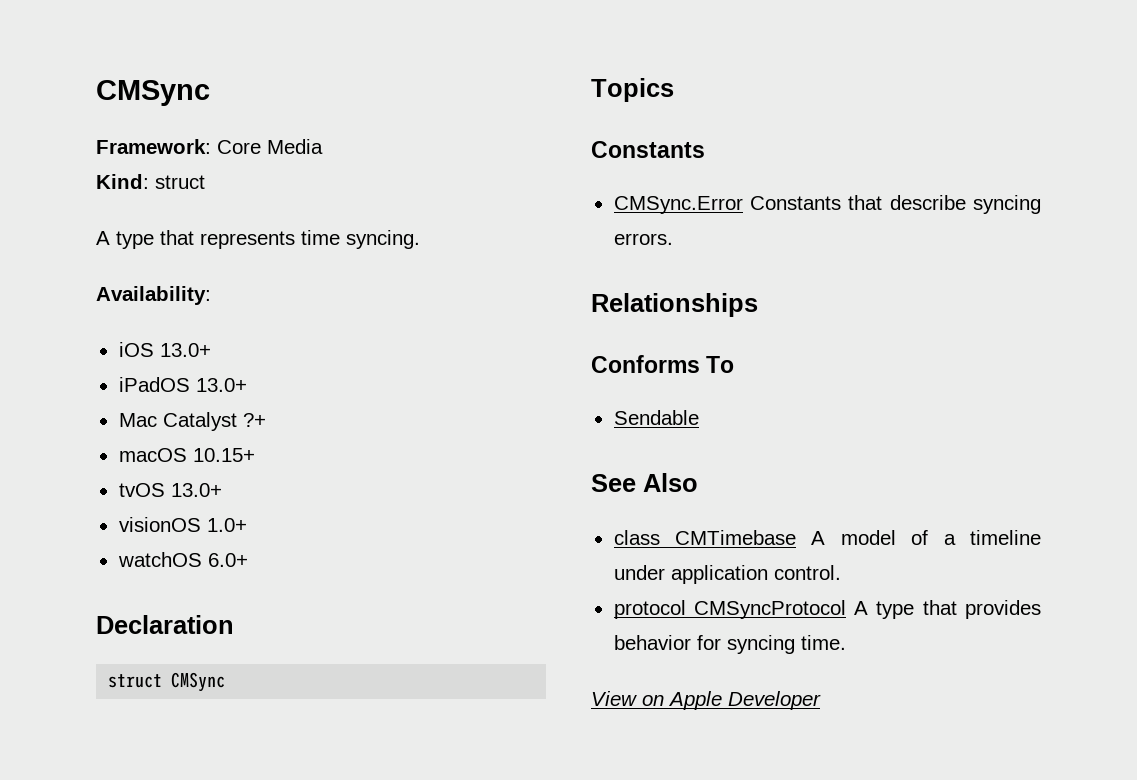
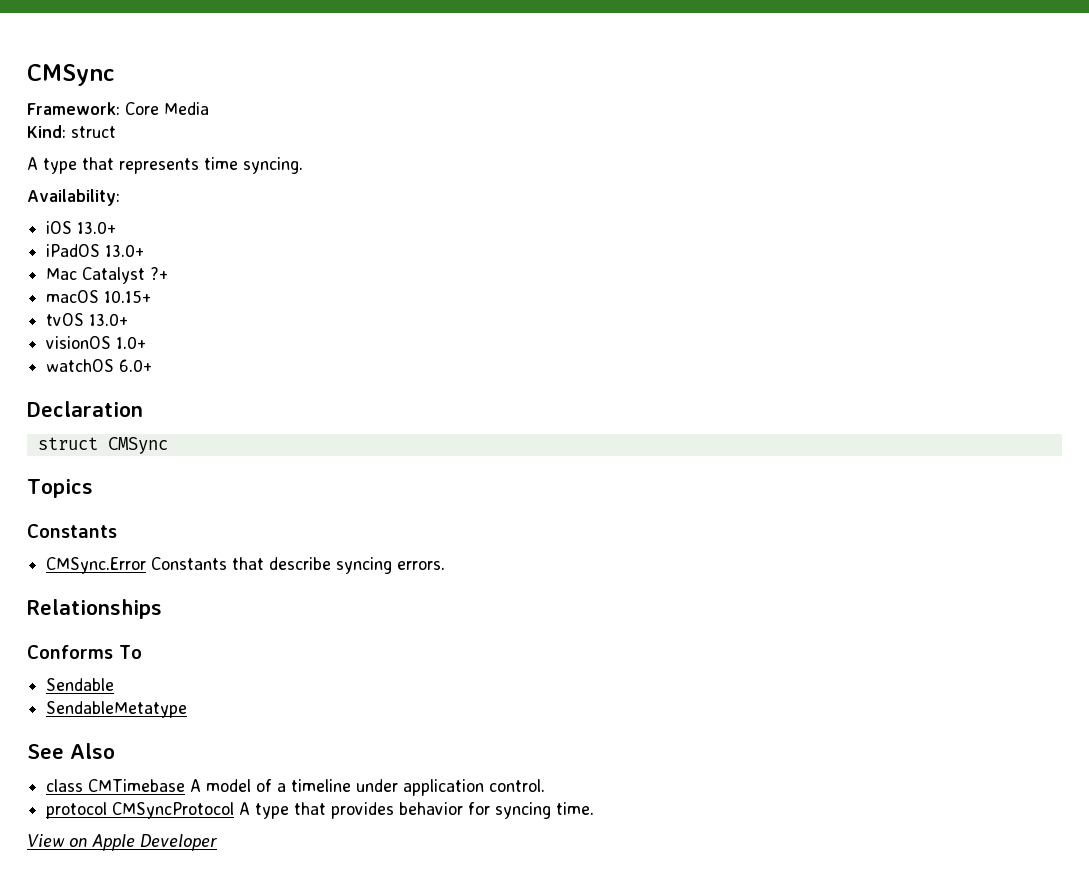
+ SendableMetatype

